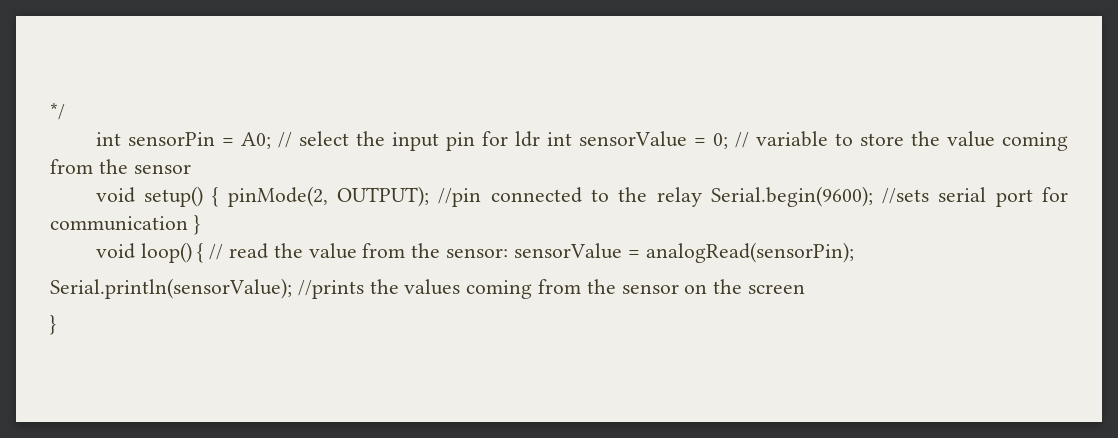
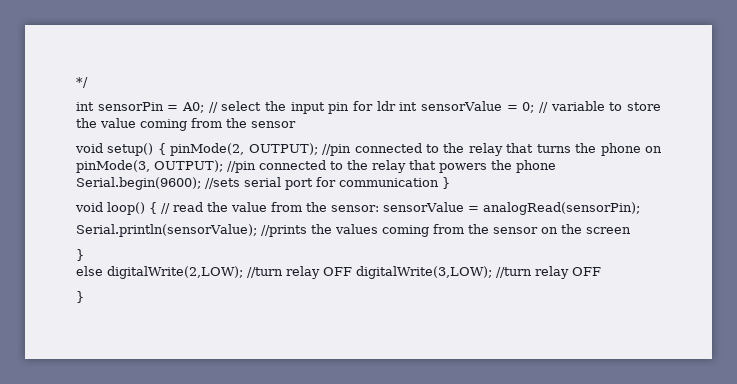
- void setup() { pinMode(2, OUTPUT); //pin connected to the relay Serial.begin(9600); //sets serial port for communication }
+ void setup() { pinMode(2, OUTPUT); //pin connected to the relay that turns the phone on pinMode(3, OUTPUT); //pin connected to the relay that powers the phone Serial.begin(9600); //sets serial port for communication }
+ else digitalWrite(2,LOW); //turn relay OFF digitalWrite(3,LOW); //turn relay OFF
+ }

